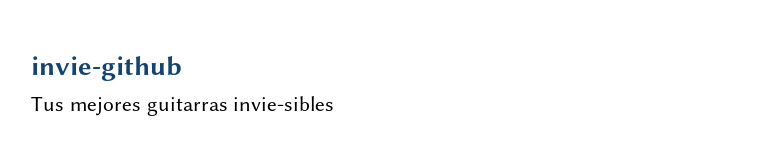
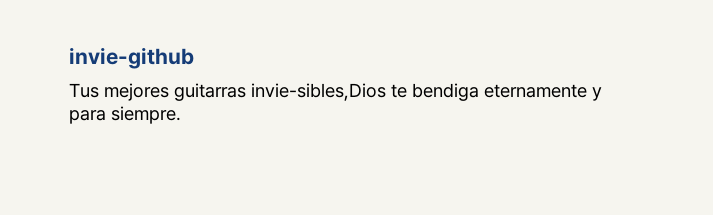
- Tus mejores guitarras invie-sibles
+ Tus mejores guitarras invie-sibles,Dios te bendiga eternamente y para siempre.

